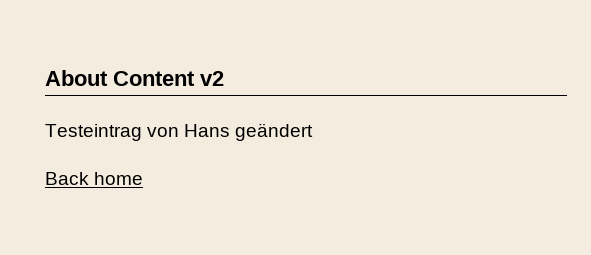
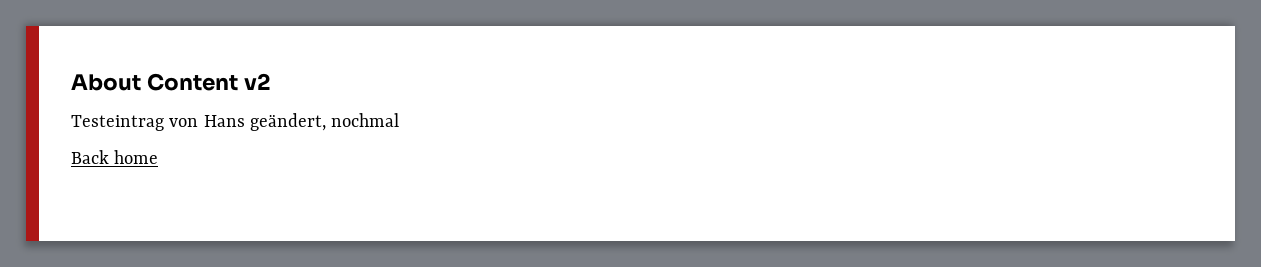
- Testeintrag von Hans geändert
+ Testeintrag von Hans geändert, nochmal

